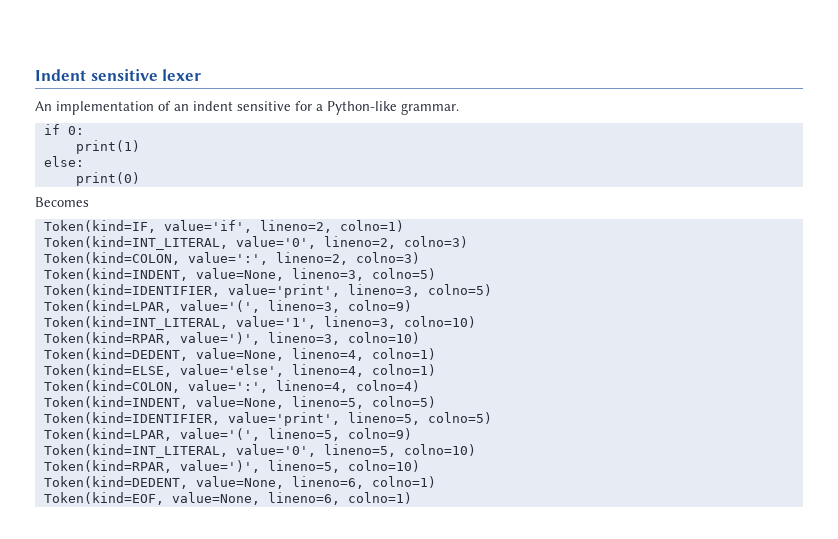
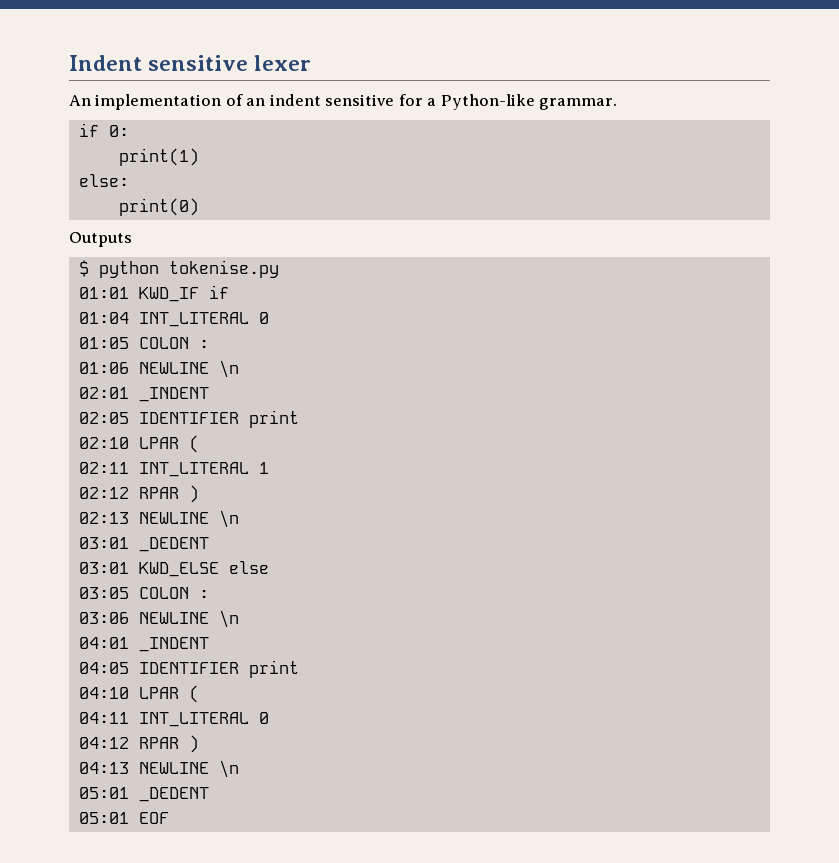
- Becomes
- Token(kind=IF, value='if', lineno=2, colno=1)
- Token(kind=INT_LITERAL, value='0', lineno=2, colno=3)
- Token(kind=COLON, value=':', lineno=2, colno=3)
- Token(kind=INDENT, value=None, lineno=3, colno=5)
- Token(kind=IDENTIFIER, value='print', lineno=3, colno=5)
- Token(kind=LPAR, value='(', lineno=3, colno=9)
- Token(kind=INT_LITERAL, value='1', lineno=3, colno=10)
- Token(kind=RPAR, value=')', lineno=3, colno=10)
- Token(kind=DEDENT, value=None, lineno=4, colno=1)
- Token(kind=ELSE, value='else', lineno=4, colno=1)
- Token(kind=COLON, value=':', lineno=4, colno=4)
- Token(kind=INDENT, value=None, lineno=5, colno=5)
- Token(kind=IDENTIFIER, value='print', lineno=5, colno=5)
- Token(kind=LPAR, value='(', lineno=5, colno=9)
- Token(kind=INT_LITERAL, value='0', lineno=5, colno=10)
- Token(kind=RPAR, value=')', lineno=5, colno=10)
- Token(kind=DEDENT, value=None, lineno=6, colno=1)
- Token(kind=EOF, value=None, lineno=6, colno=1)
+ Outputs
+ $ python tokenise.py
+ 01:01 KWD_IF if
+ 01:04 INT_LITERAL 0
+ 01:05 COLON :
+ 01:06 NEWLINE \n
+ 02:01 _INDENT
+ 02:05 IDENTIFIER print
+ 02:10 LPAR (
+ 02:11 INT_LITERAL 1
+ 02:12 RPAR )
+ 02:13 NEWLINE \n
+ 03:01 _DEDENT
+ 03:01 KWD_ELSE else
+ 03:05 COLON :
+ 03:06 NEWLINE \n
+ 04:01 _INDENT
+ 04:05 IDENTIFIER print
+ 04:10 LPAR (
+ 04:11 INT_LITERAL 0
+ 04:12 RPAR )
+ 04:13 NEWLINE \n
+ 05:01 _DEDENT
+ 05:01 EOF

